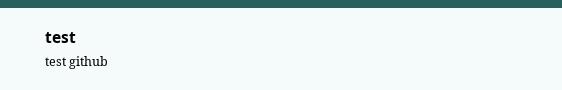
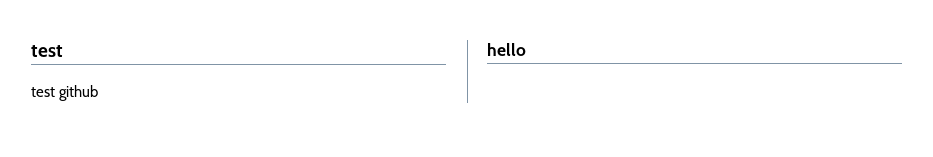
+ hello

